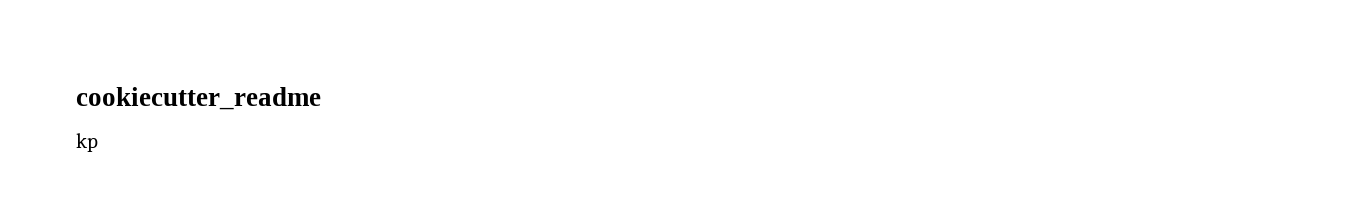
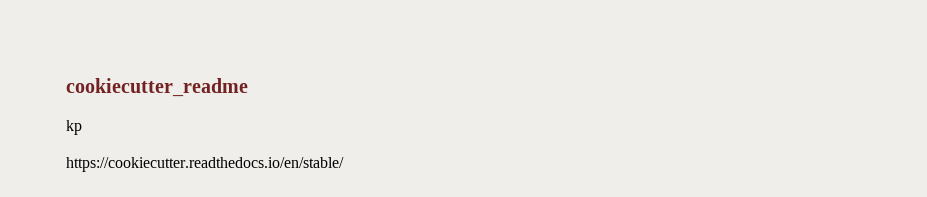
+ https://cookiecutter.readthedocs.io/en/stable/

